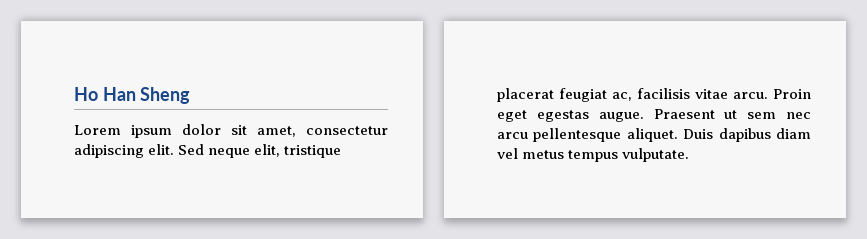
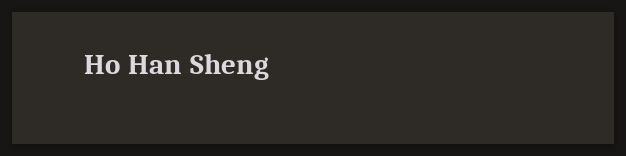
- Lorem ipsum dolor sit amet, consectetur adipiscing elit. Sed neque elit, tristique placerat feugiat ac, facilisis vitae arcu. Proin eget egestas augue. Praesent ut sem nec arcu pellentesque aliquet. Duis dapibus diam vel metus tempus vulputate.

